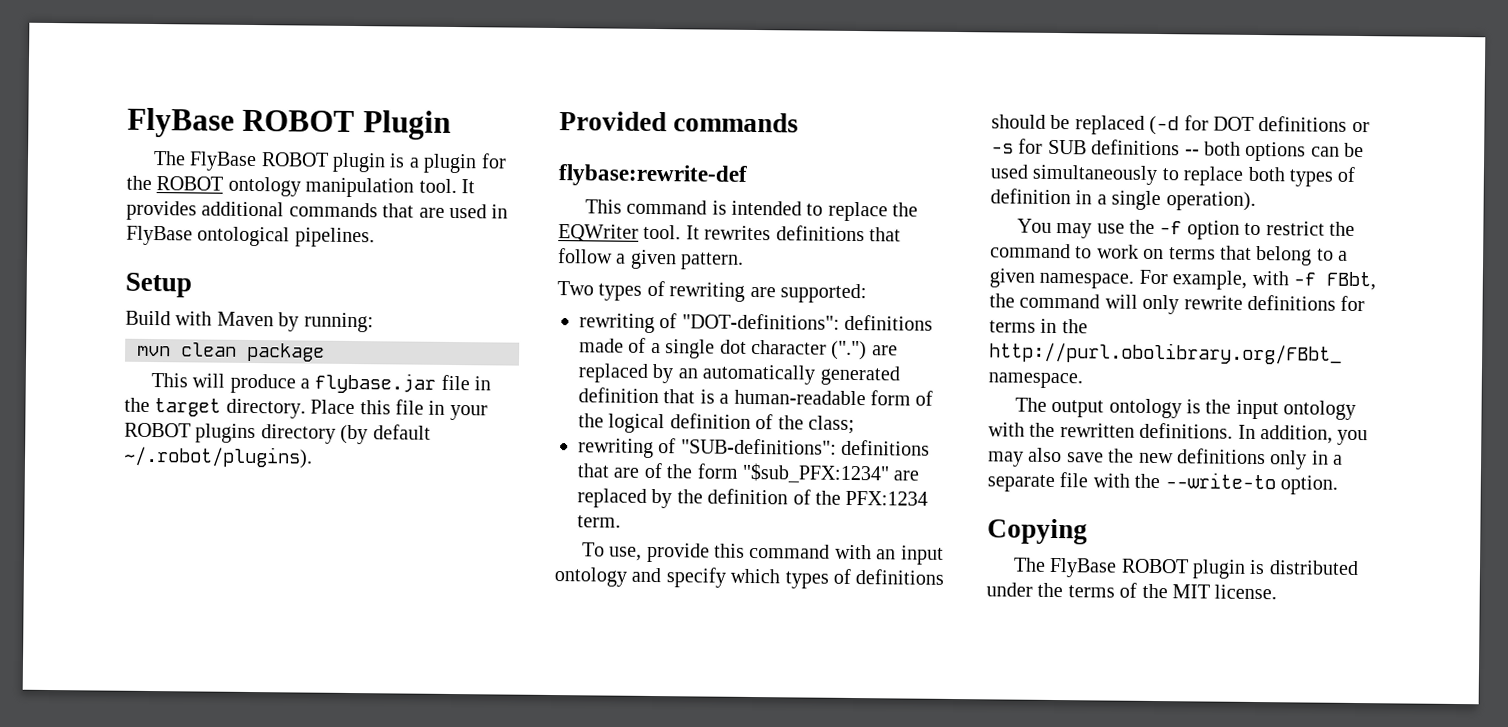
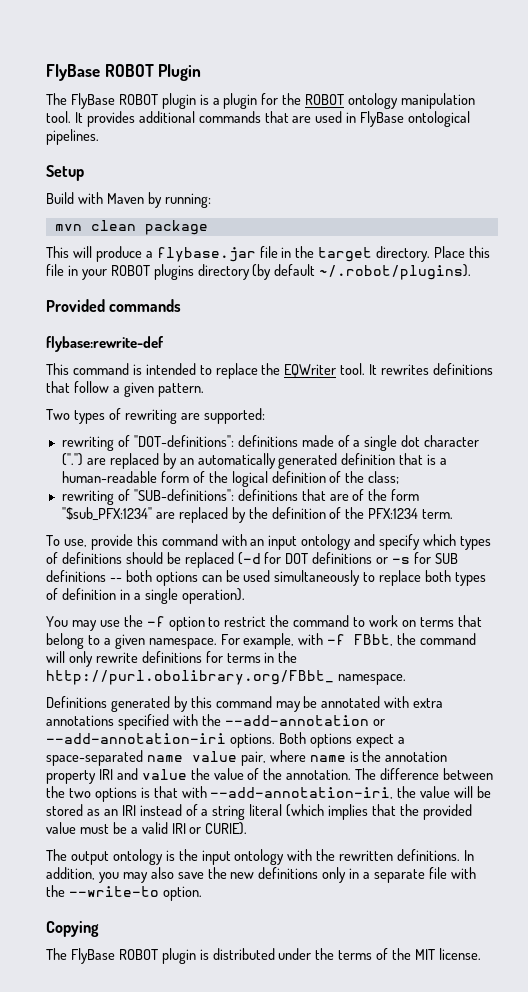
+ Definitions generated by this command may be annotated with extra annotations specified with the --add-annotation or --add-annotation-iri options. Both options expect a space-separated name value pair, where name is the annotation property IRI and value the value of the annotation. The difference between the two options is that with --add-annotation-iri, the value will be stored as an IRI instead of a string literal (which implies that the provided value must be a valid IRI or CURIE).

